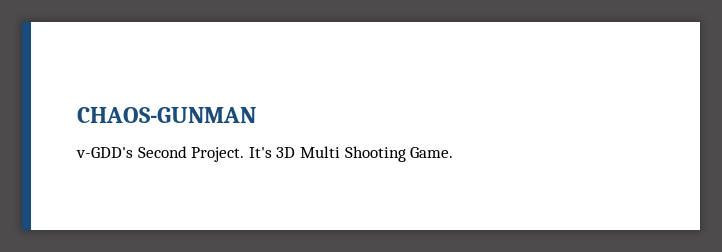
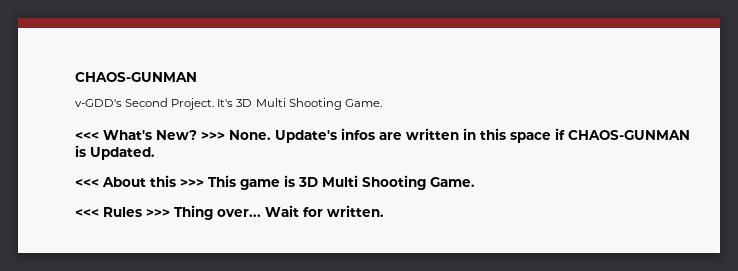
+ <<< What's New? >>> None. Update's infos are written in this space if CHAOS-GUNMAN is Updated.
+ <<< About this >>> This game is 3D Multi Shooting Game.
+ <<< Rules >>> Thing over... Wait for written.

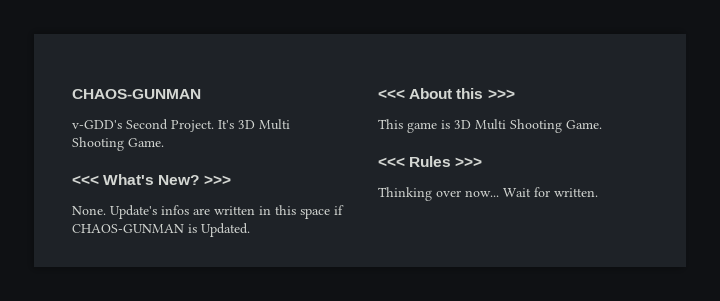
- <<< What's New? >>> None.
+ <<< What's New? >>>
+ None.
- <<< About this >>> This game is 3D Multi Shooting Game.
+ <<< About this >>>
+ This game is 3D Multi Shooting Game.
- <<< Rules >>> Thing over...
+ <<< Rules >>>
+ Thinking over now...

